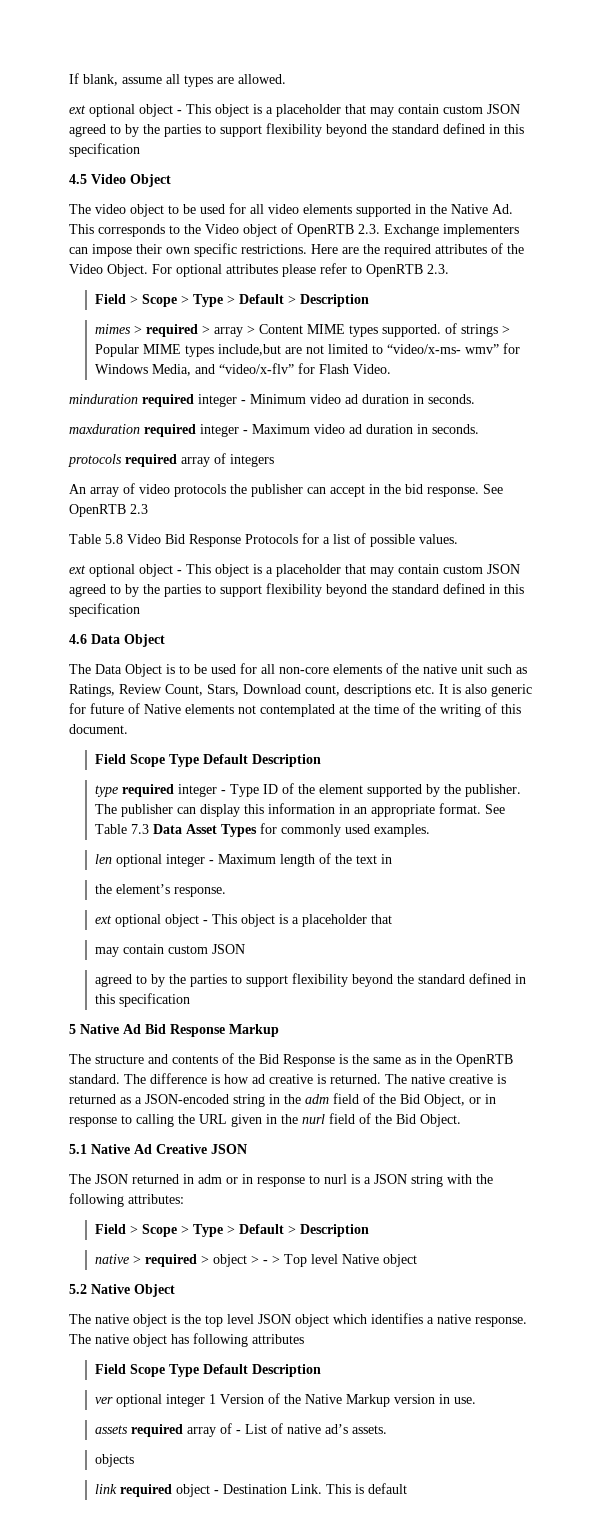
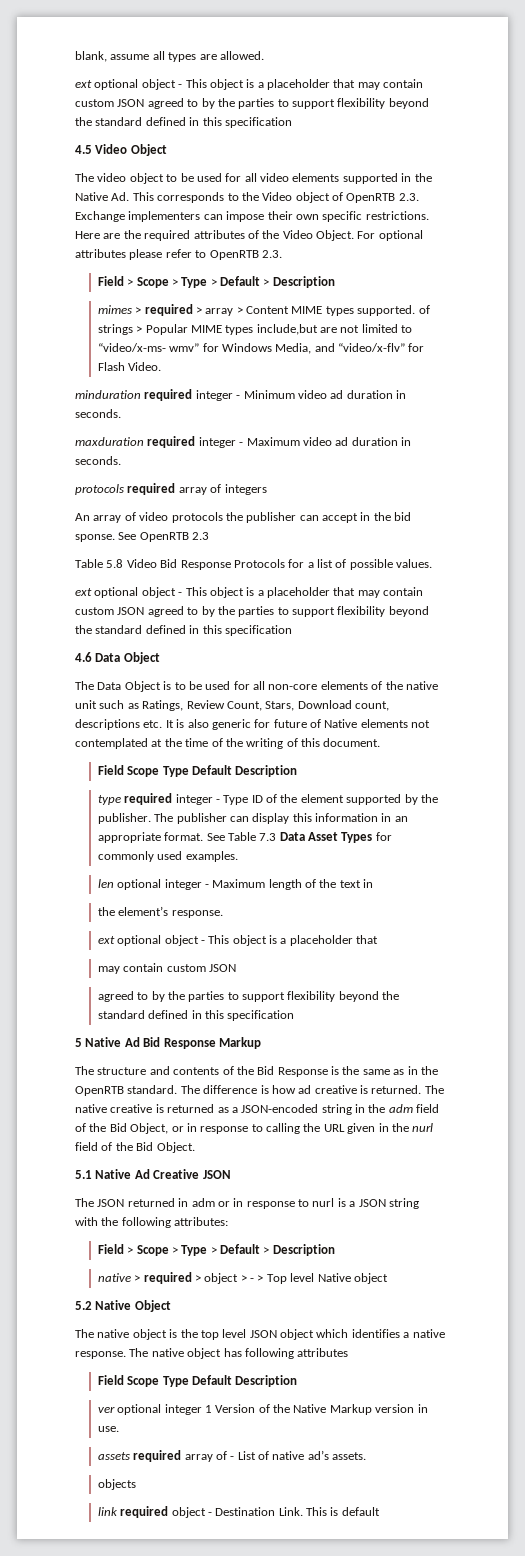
- If blank, assume all types are allowed.
+ blank, assume all types are allowed.
- An array of video protocols the publisher can accept in the bid response.
+ An array of video protocols the publisher can accept in the bid sponse.

